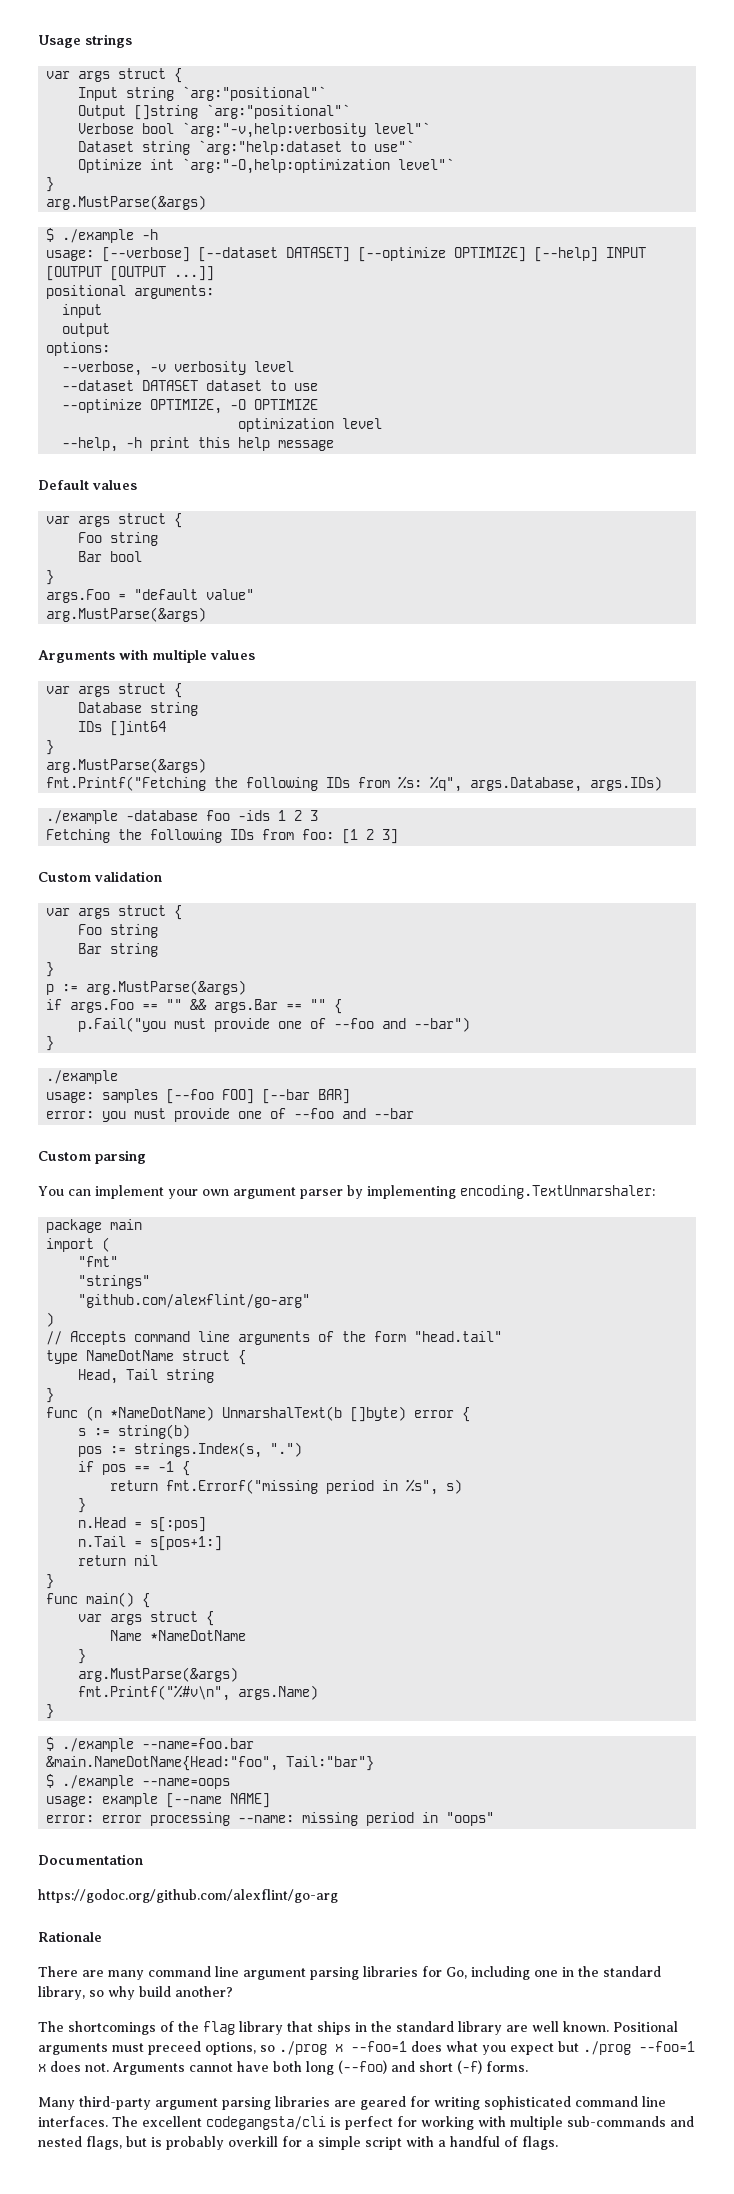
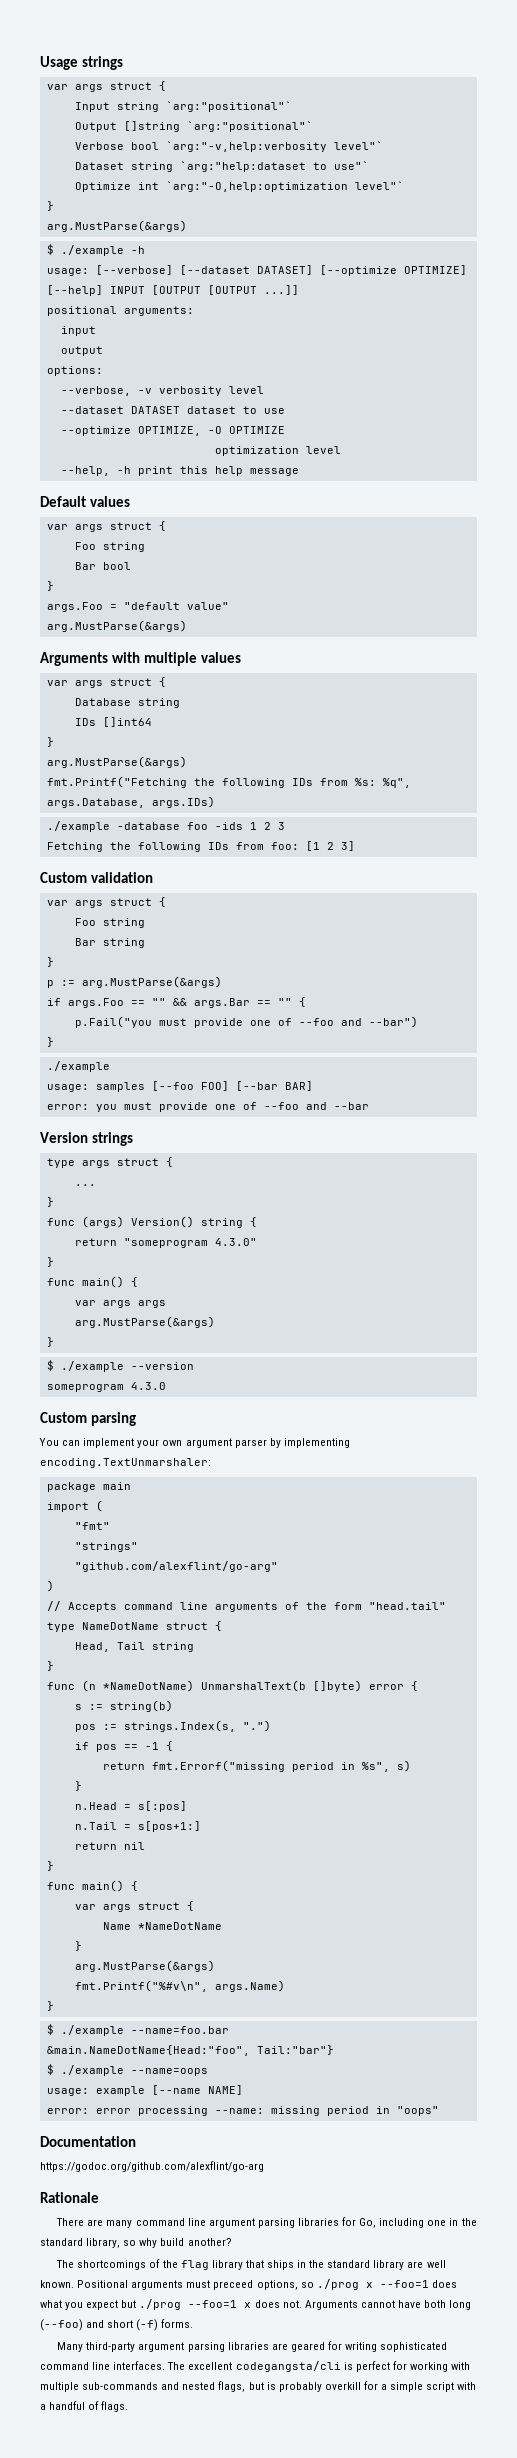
+ Version strings
+ type args struct {
+ ...
+ }
+ func (args) Version() string {
+ return "someprogram 4.3.0"
+ }
+ func main() {
+ var args args
+ arg.MustParse(&args)
+ }
+ $ ./example --version
+ someprogram 4.3.0

